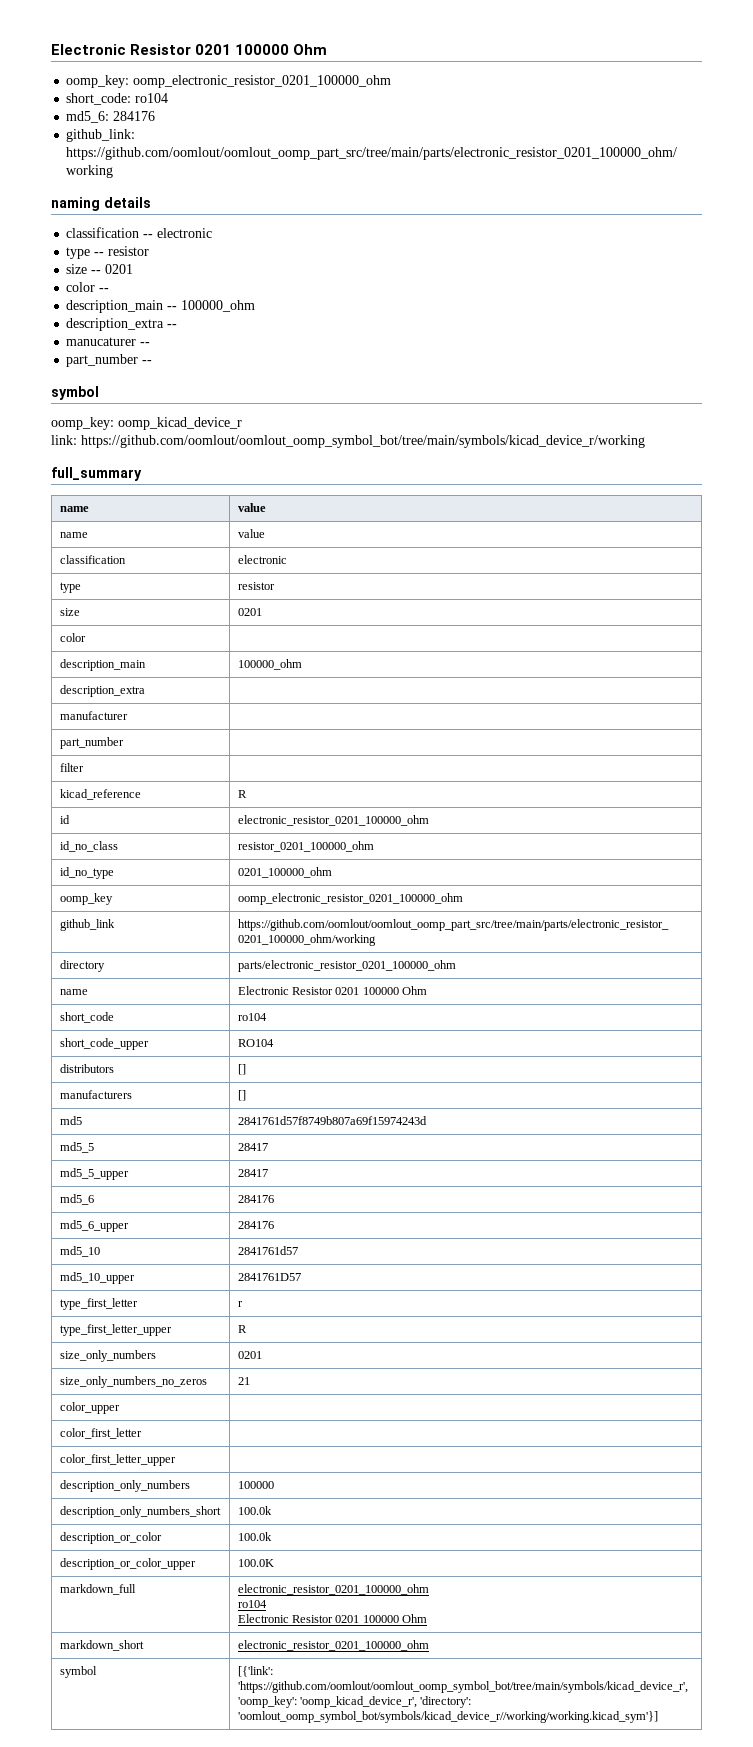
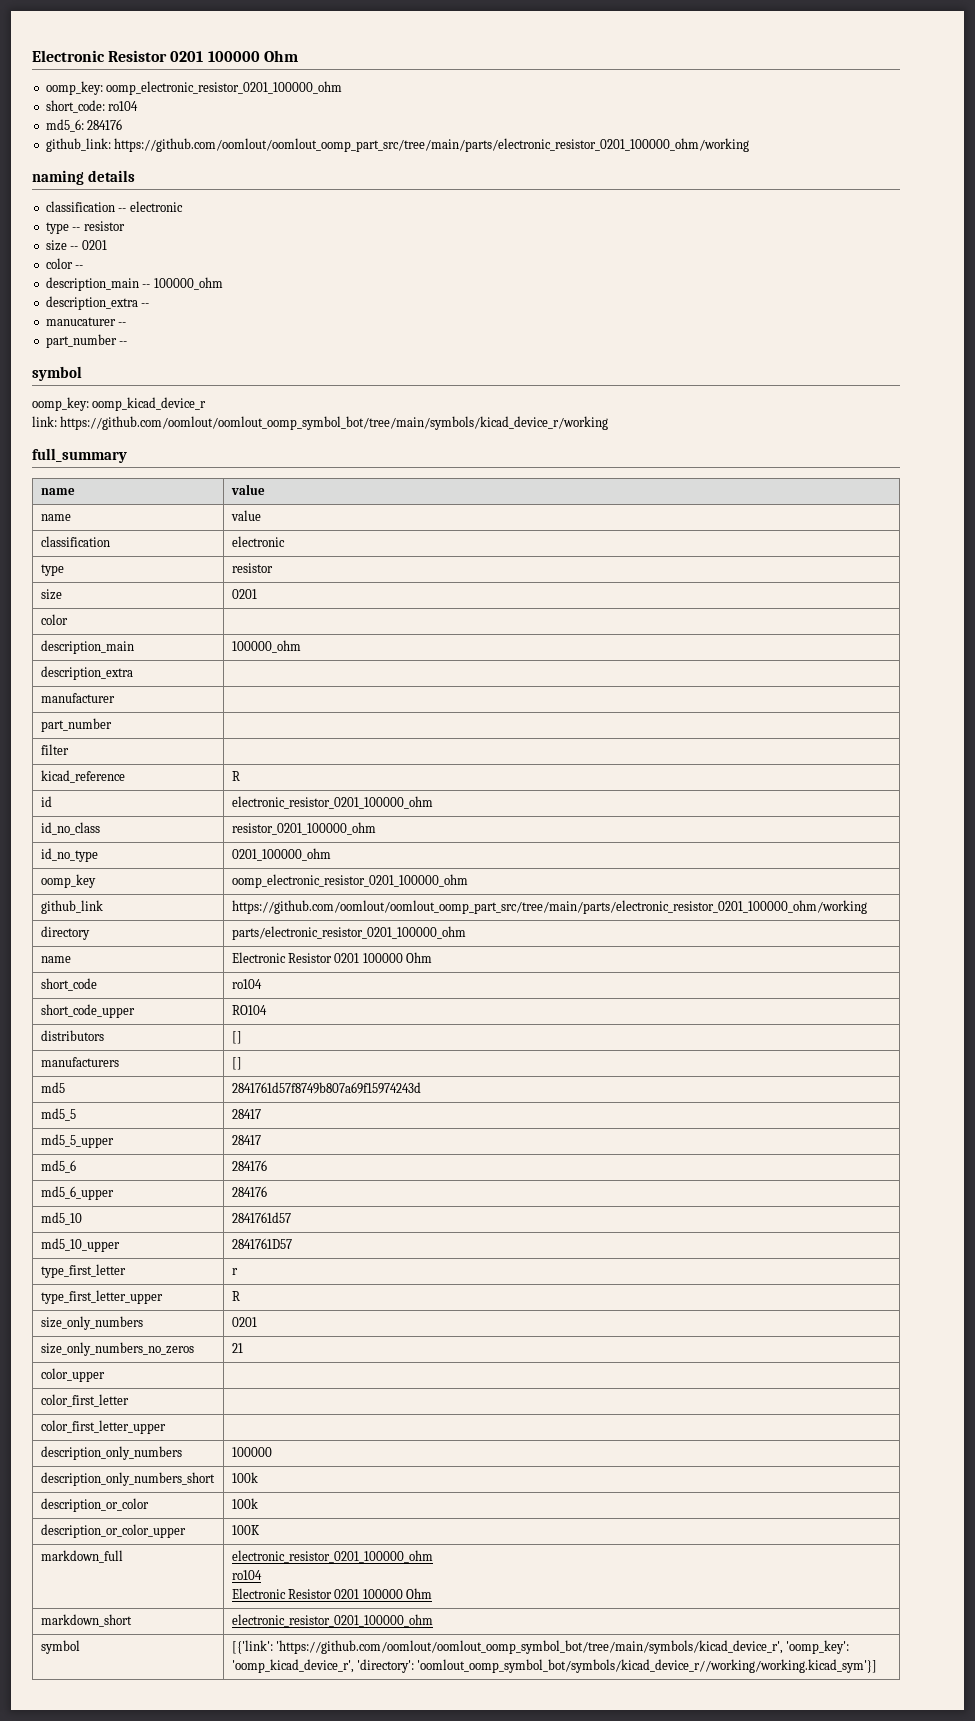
- description_only_numbers_short | 100.0k
+ description_only_numbers_short | 100k
- description_or_color | 100.0k
+ description_or_color | 100k
- description_or_color_upper | 100.0K
+ description_or_color_upper | 100K

